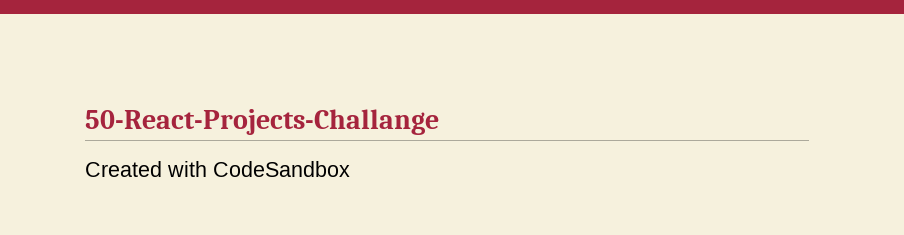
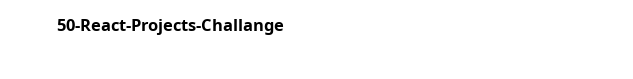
- Created with CodeSandbox

